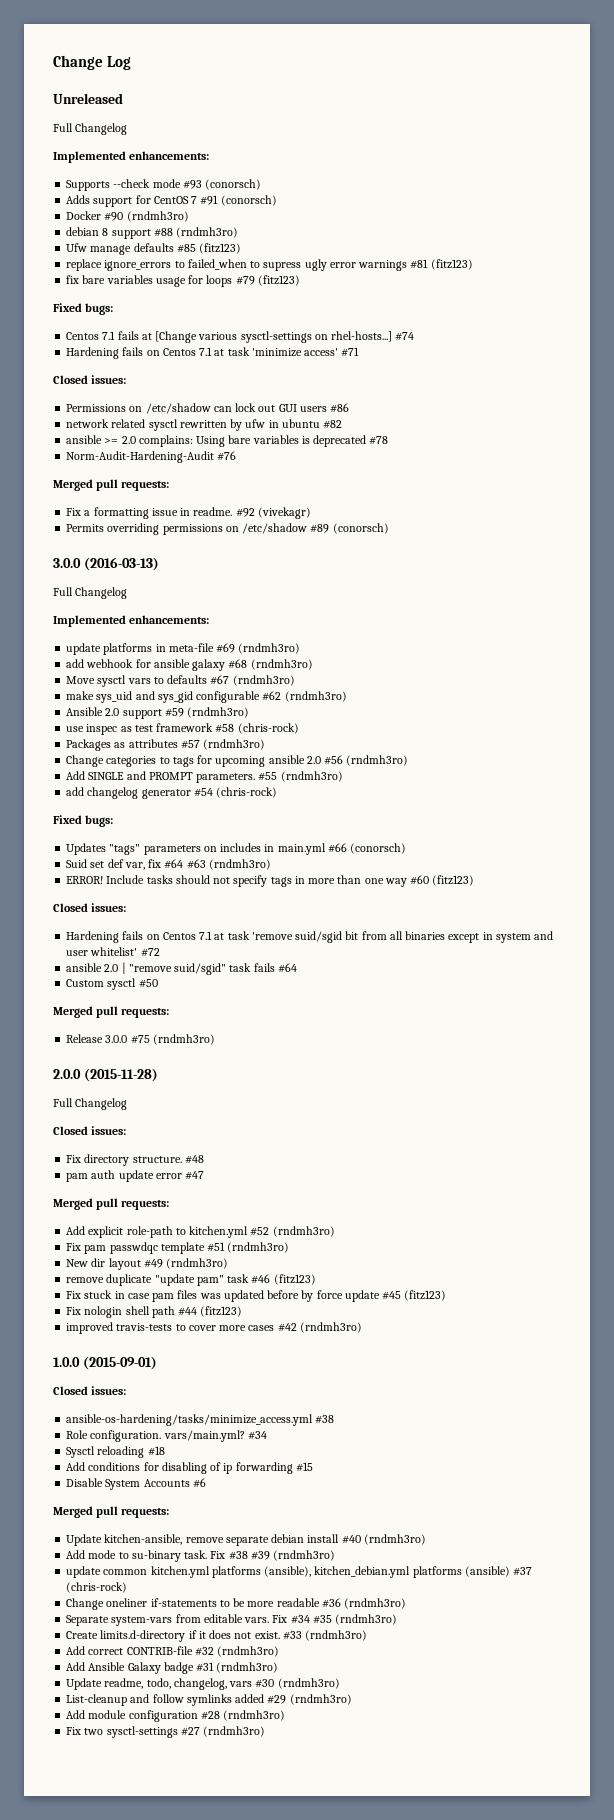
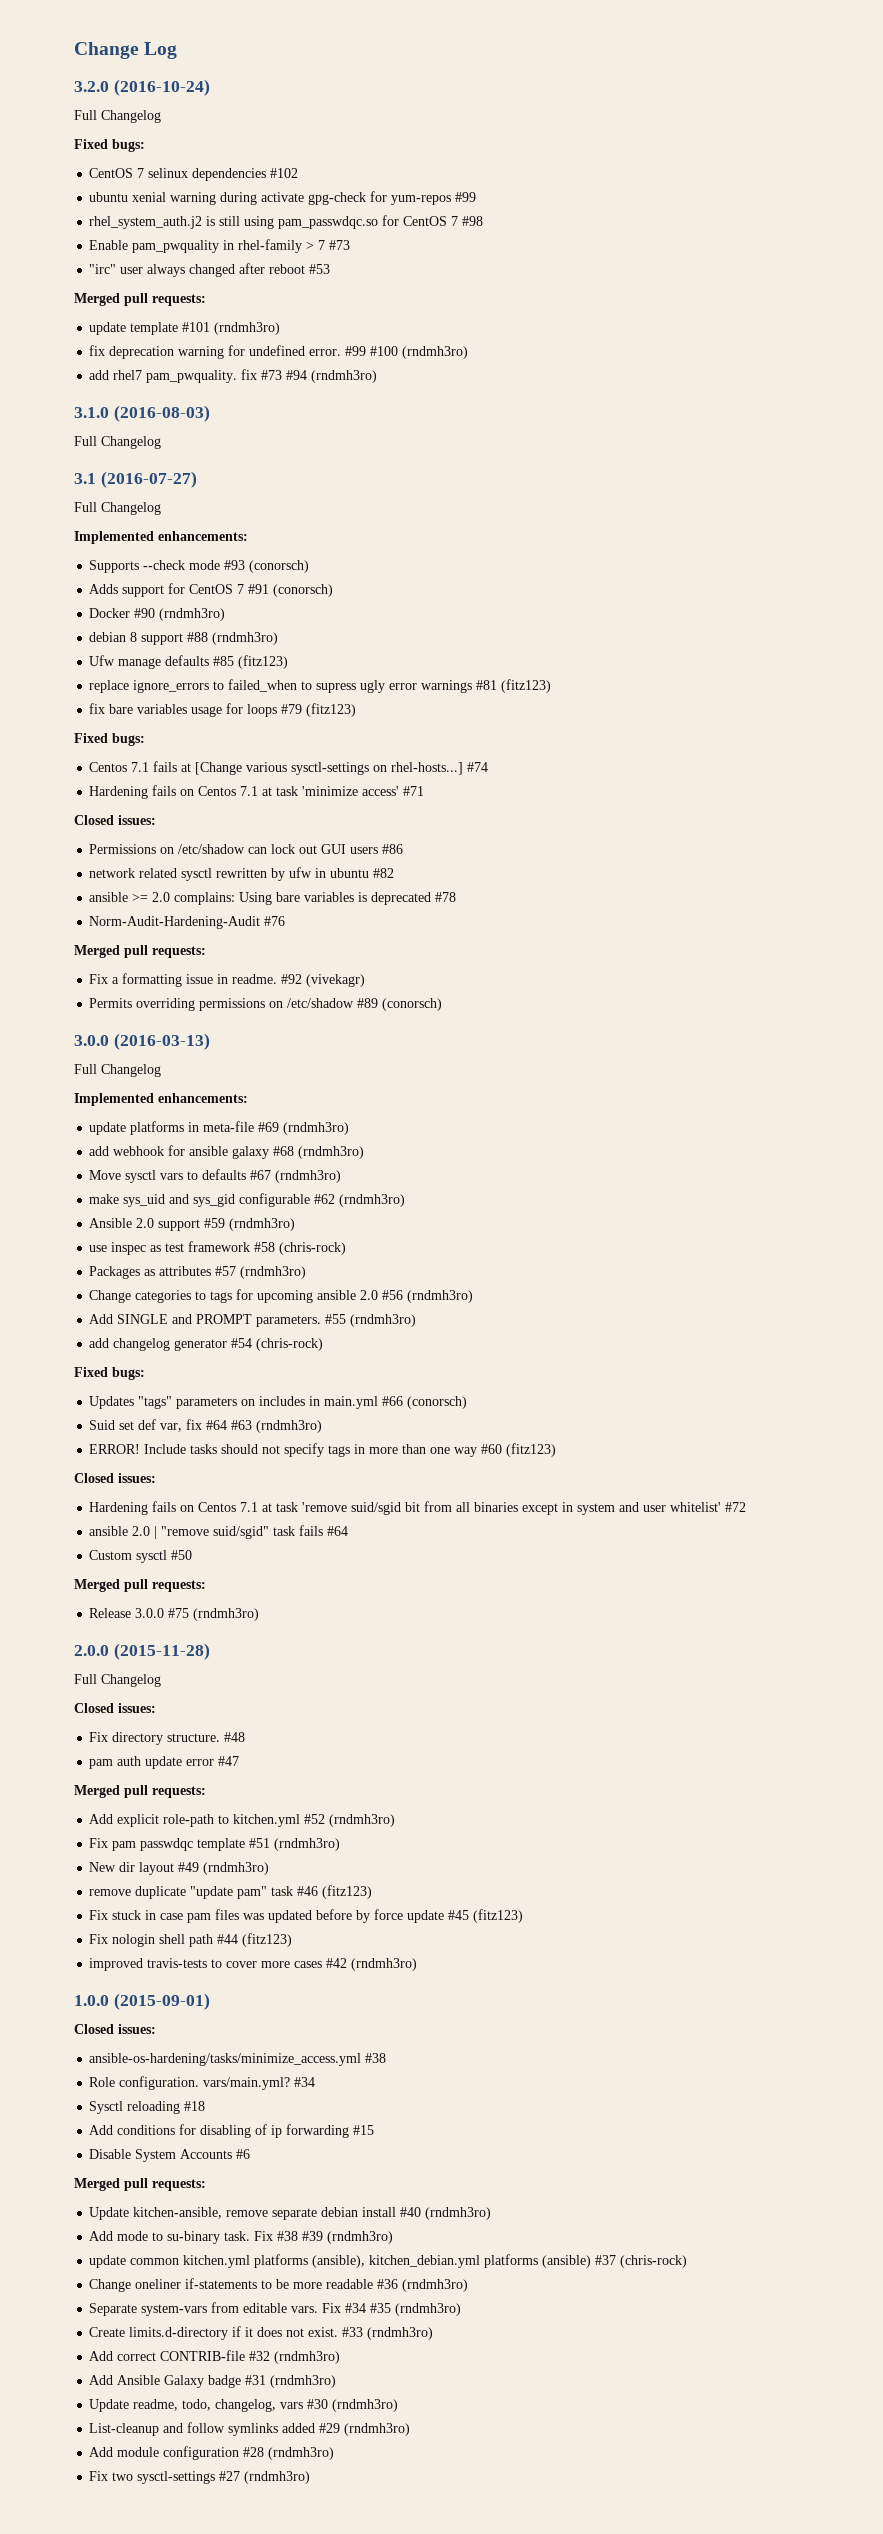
- Unreleased
+ 3.2.0 (2016-10-24)
+ Full Changelog
+ Fixed bugs:
+ CentOS 7 selinux dependencies #102
+ ubuntu xenial warning during activate gpg-check for yum-repos #99
+ rhel_system_auth.j2 is still using pam_passwdqc.so for CentOS 7 #98
+ Enable pam_pwquality in rhel-family > 7 #73
+ "irc" user always changed after reboot #53
+ Merged pull requests:
+ update template #101 (rndmh3ro)
+ fix deprecation warning for undefined error. #99 #100 (rndmh3ro)
+ add rhel7 pam_pwquality. fix #73 #94 (rndmh3ro)
+ 3.1.0 (2016-08-03)
+ Full Changelog
+ 3.1 (2016-07-27)

